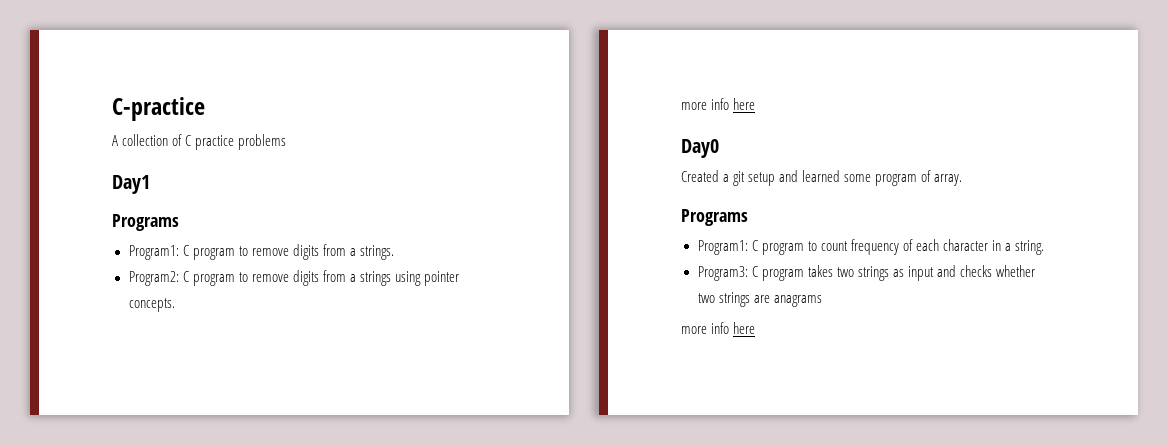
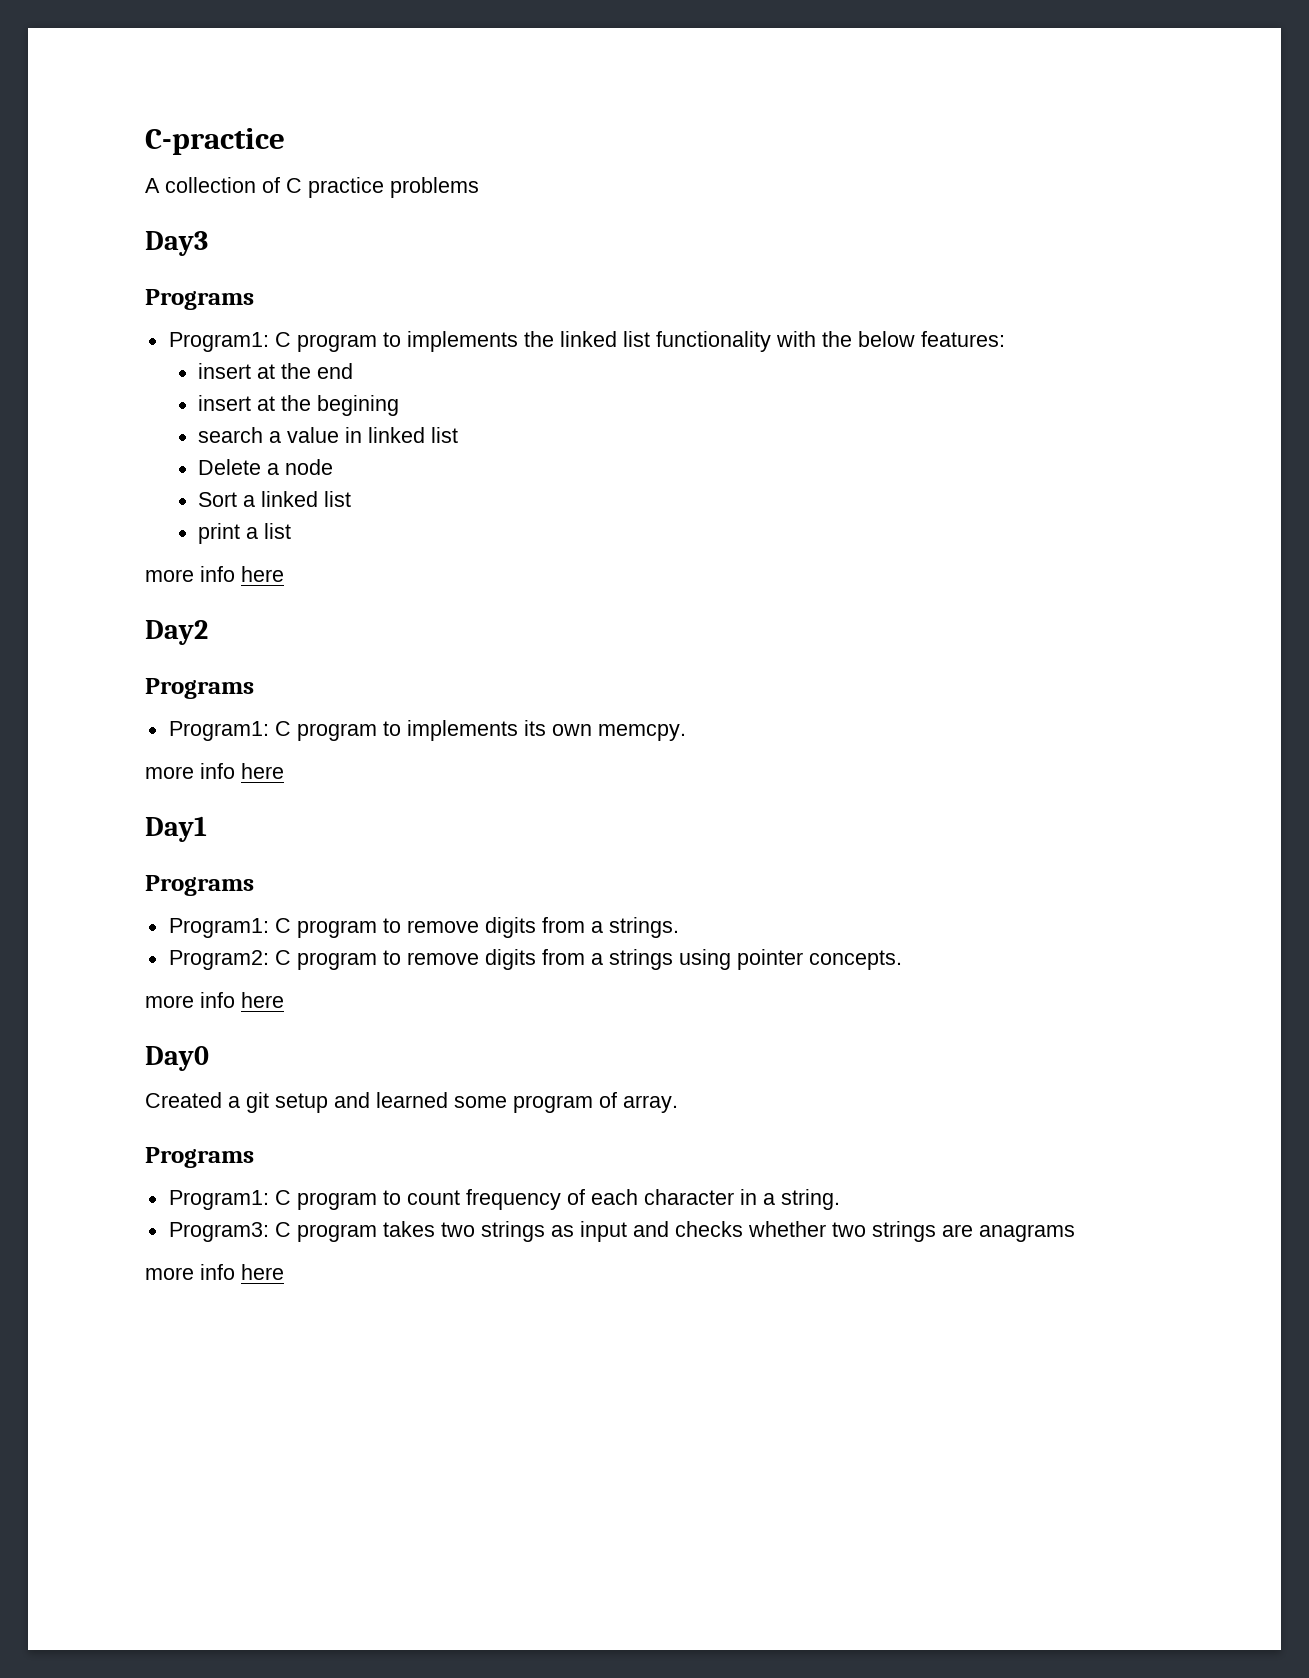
+ Day3
+ Programs
+ Program1: C program to implements the linked list functionality with the below features:
+ insert at the end
+ insert at the begining
+ search a value in linked list
+ Delete a node
+ Sort a linked list
+ print a list
+ more info here
+ Day2
+ Programs
+ Program1: C program to implements its own memcpy.
+ more info here

